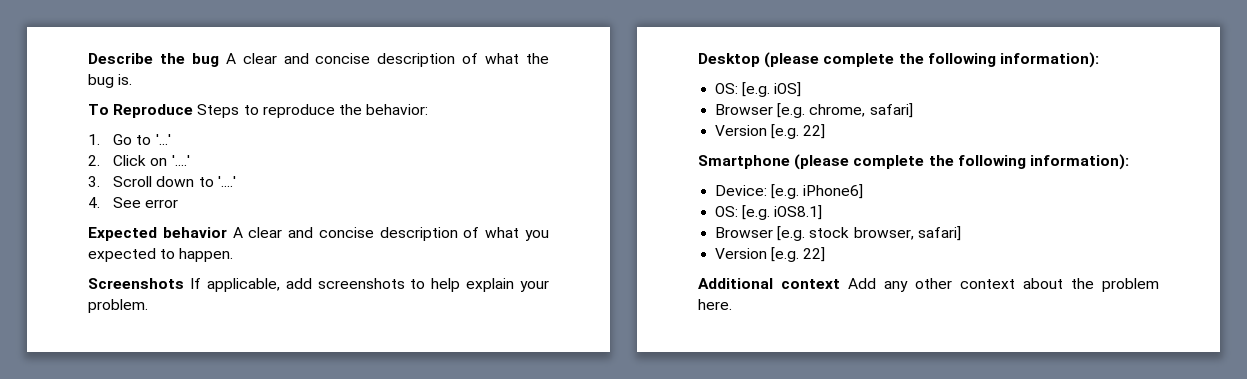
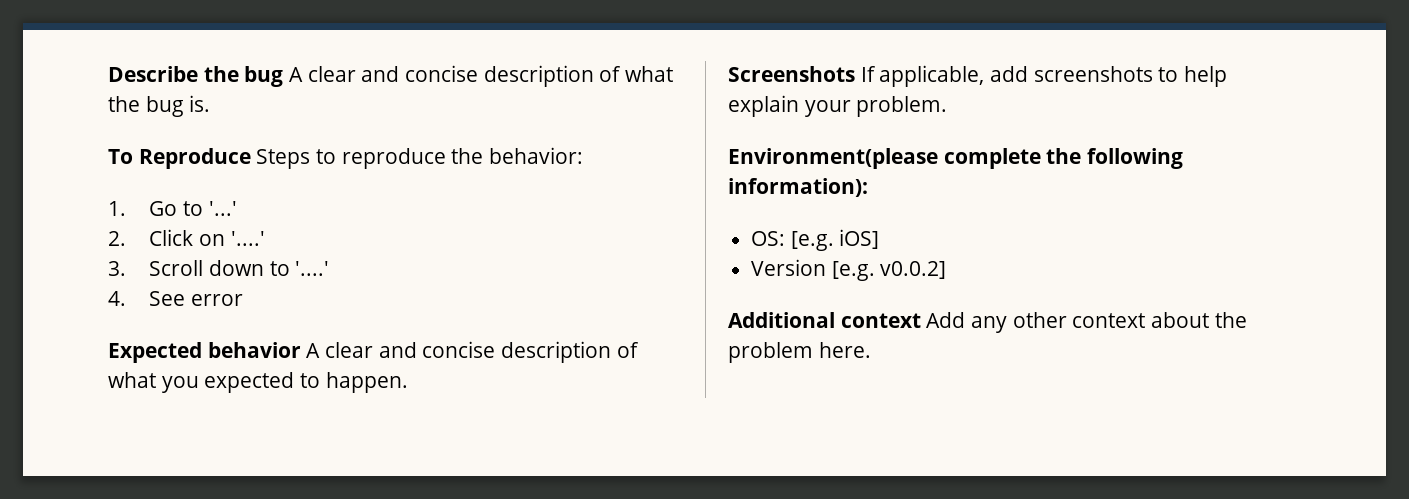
- Desktop (please complete the following information):
+ Environment(please complete the following information):
- Browser [e.g. chrome, safari]
- Version [e.g. 22]
- Smartphone (please complete the following information):
- Device: [e.g. iPhone6]
- OS: [e.g. iOS8.1]
- Browser [e.g. stock browser, safari]
- Version [e.g. 22]
+ Version [e.g. v0.0.2]

